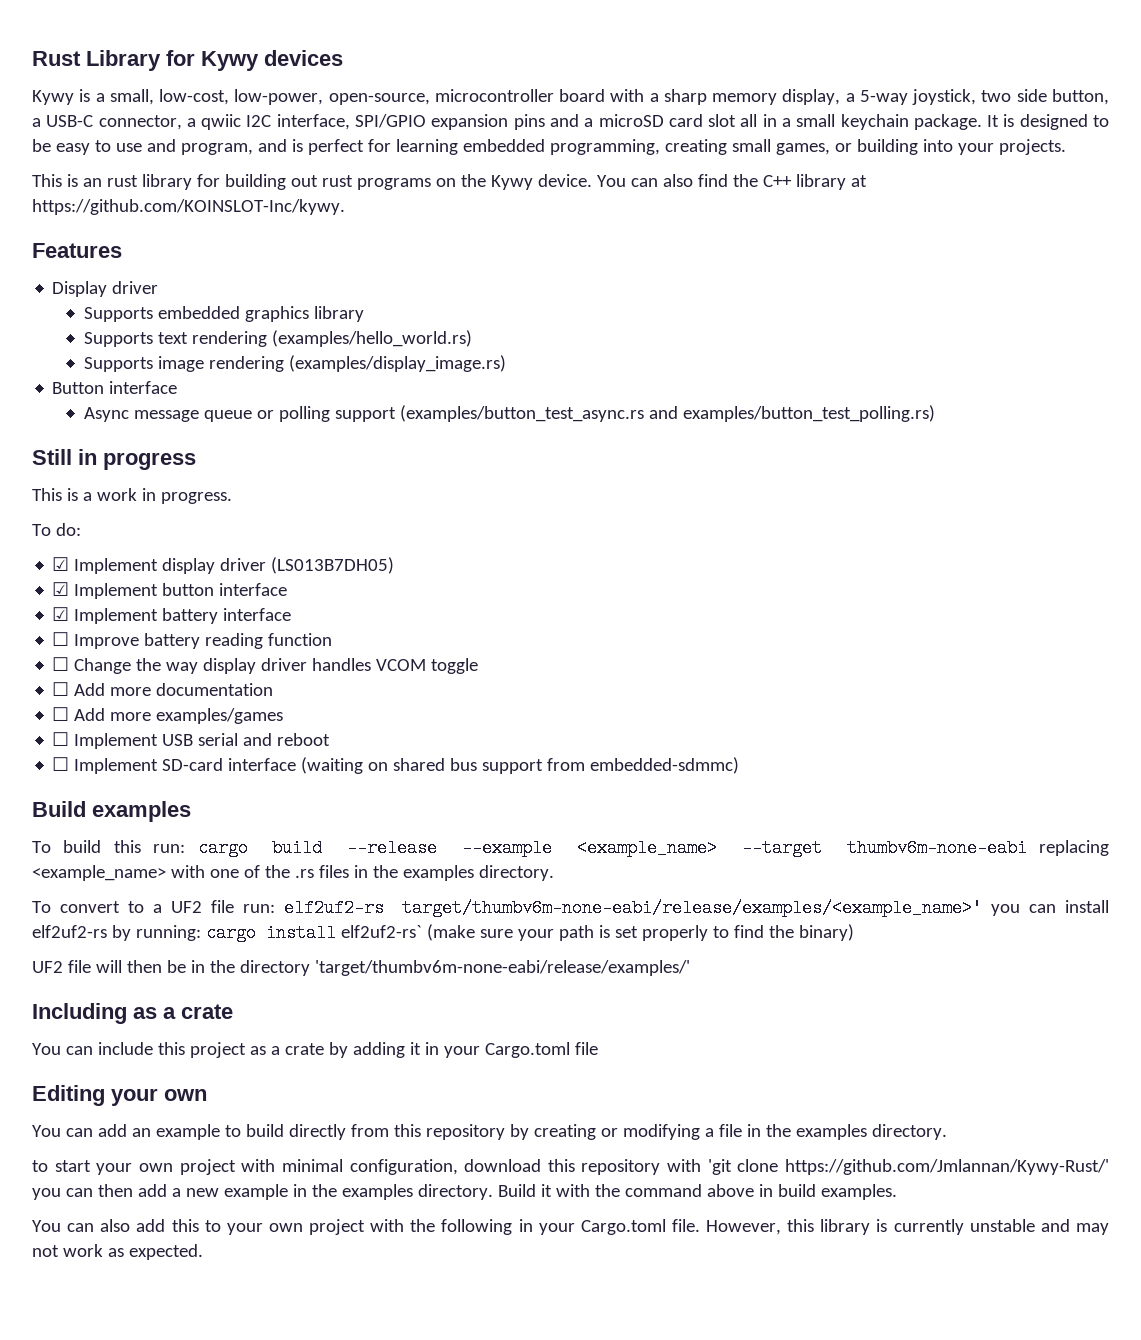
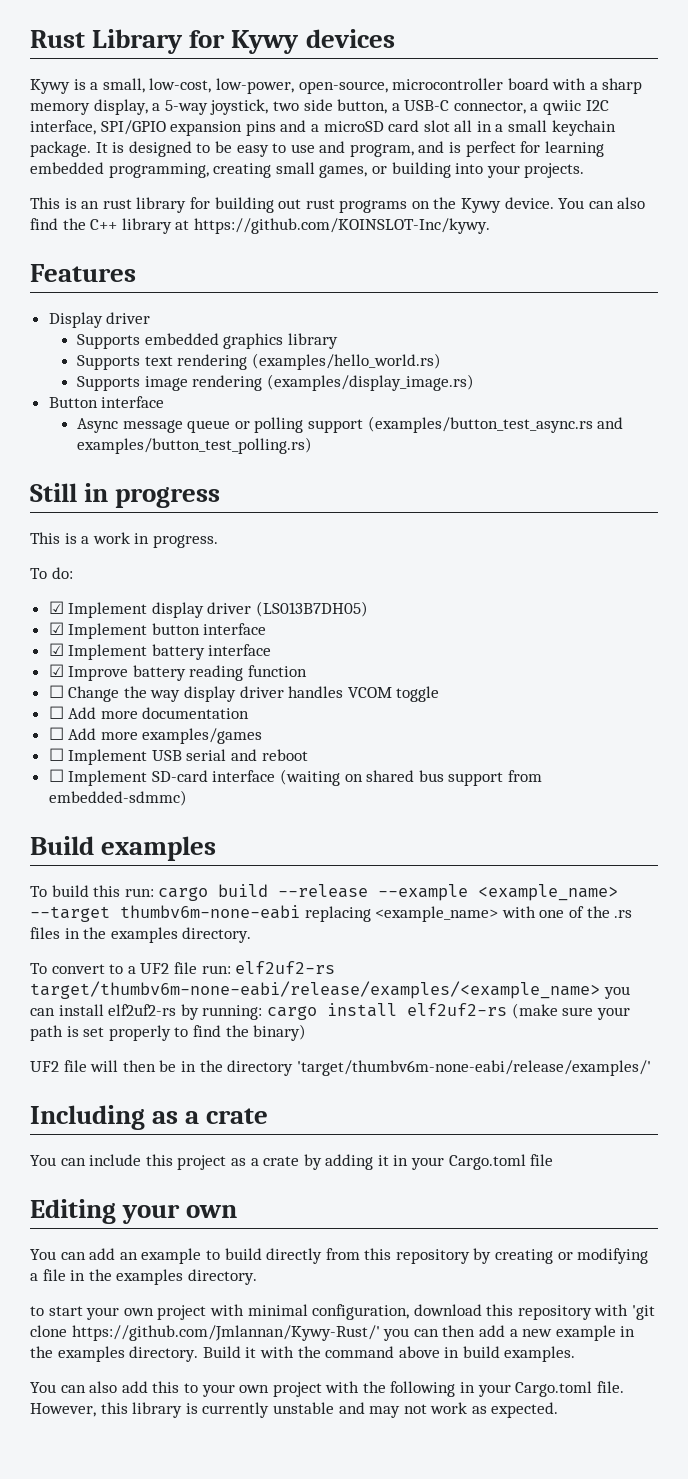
- ☐ Improve battery reading function
+ ☑ Improve battery reading function
- To convert to a UF2 file run: elf2uf2-rs target/thumbv6m-none-eabi/release/examples/<example_name>' you can install elf2uf2-rs by running: cargo install elf2uf2-rs` (make sure your path is set properly to find the binary)
+ To convert to a UF2 file run: elf2uf2-rs target/thumbv6m-none-eabi/release/examples/<example_name> you can install elf2uf2-rs by running: cargo install elf2uf2-rs (make sure your path is set properly to find the binary)

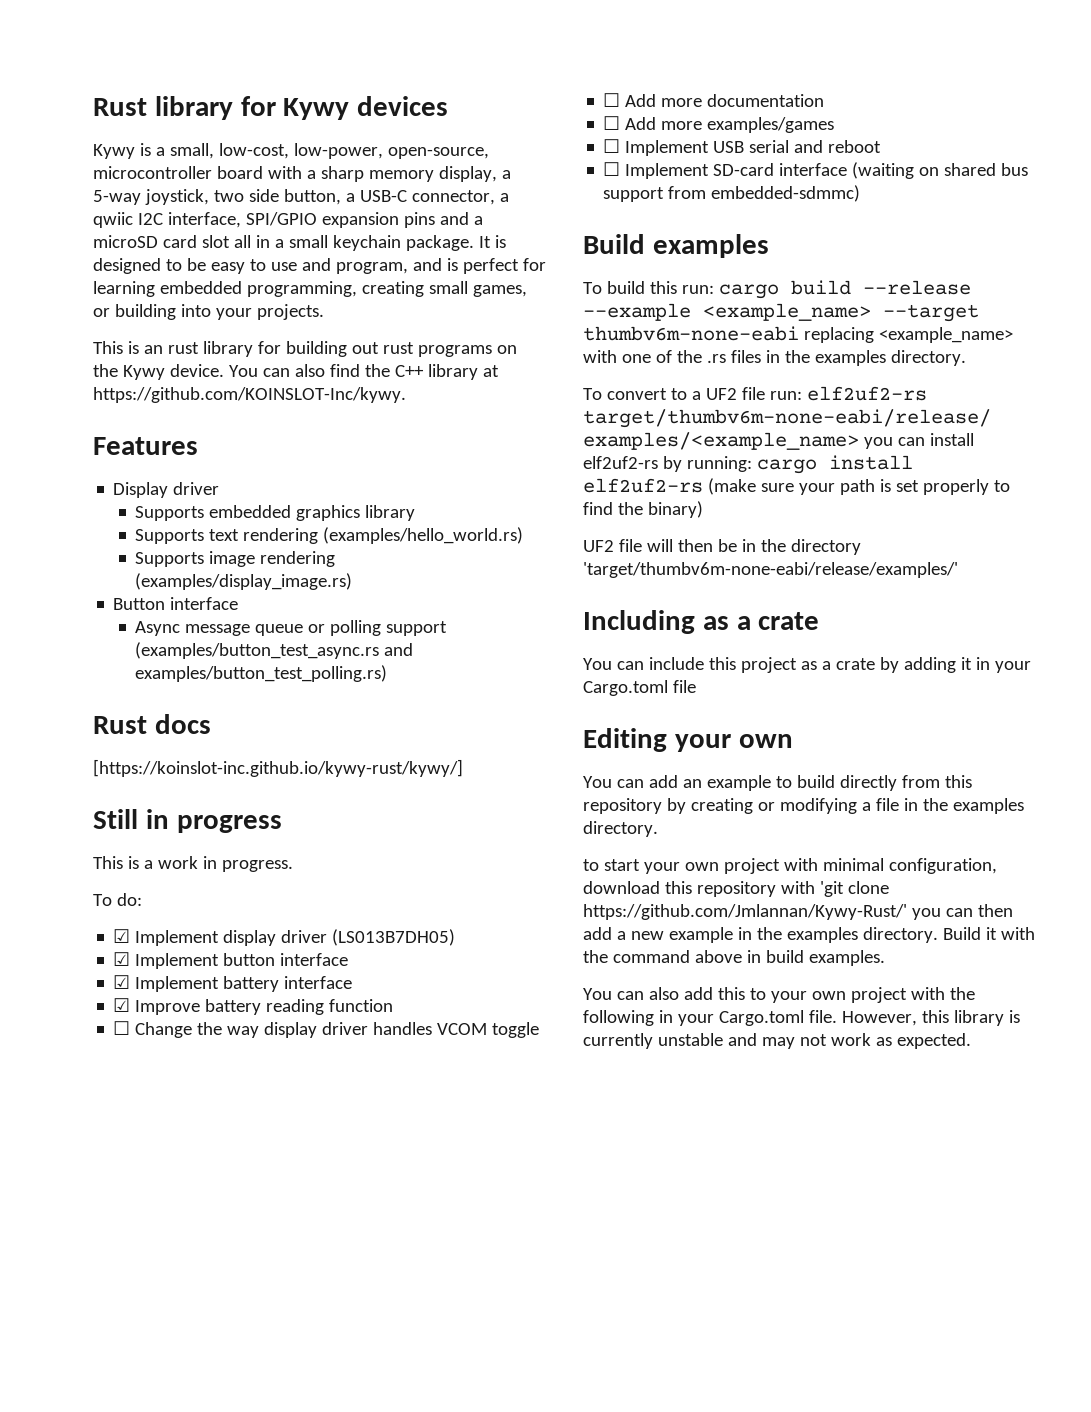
- Rust Library for Kywy devices
+ Rust library for Kywy devices
+ Rust docs
+ [https://koinslot-inc.github.io/kywy-rust/kywy/]

